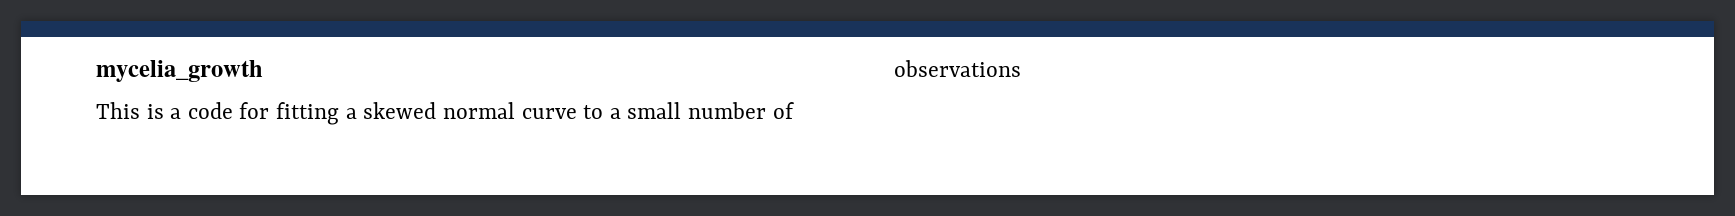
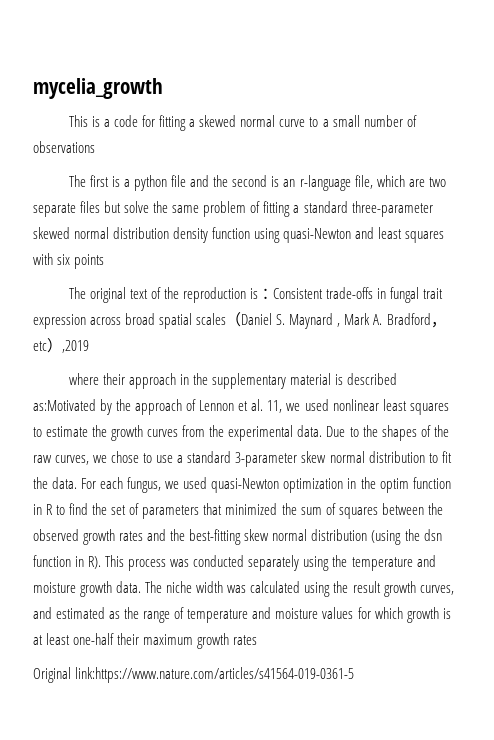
+ The first is a python file and the second is an r-language file, which are two separate files but solve the same problem of fitting a standard three-parameter skewed normal distribution density function using quasi-Newton and least squares with six points
+ The original text of the reproduction is：Consistent trade-offs in fungal trait expression across broad spatial scales（Daniel S. Maynard , Mark A. Bradford，etc）,2019
+ where their approach in the supplementary material is described as:Motivated by the approach of Lennon et al. 11, we used nonlinear least squares to estimate the growth curves from the experimental data. Due to the shapes of the raw curves, we chose to use a standard 3-parameter skew normal distribution to fit the data. For each fungus, we used quasi-Newton optimization in the optim function in R to find the set of parameters that minimized the sum of squares between the observed growth rates and the best-fitting skew normal distribution (using the dsn function in R). This process was conducted separately using the temperature and moisture growth data. The niche width was calculated using the result growth curves, and estimated as the range of temperature and moisture values for which growth is at least one-half their maximum growth rates
+ Original link:https://www.nature.com/articles/s41564-019-0361-5

